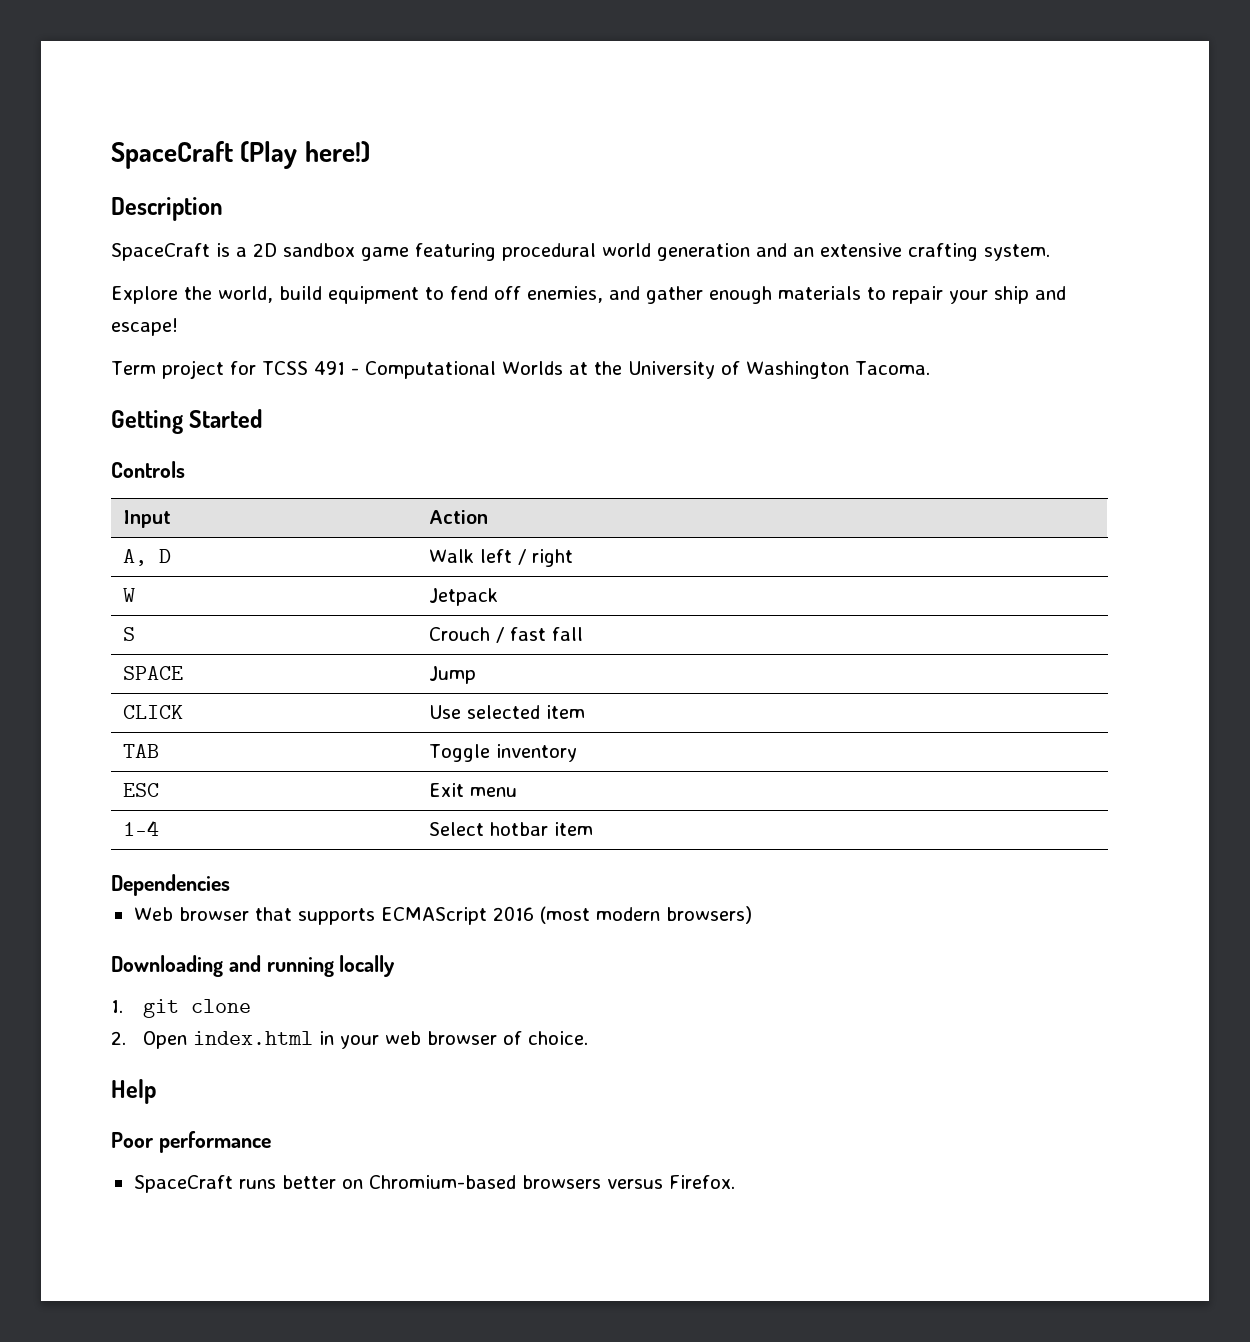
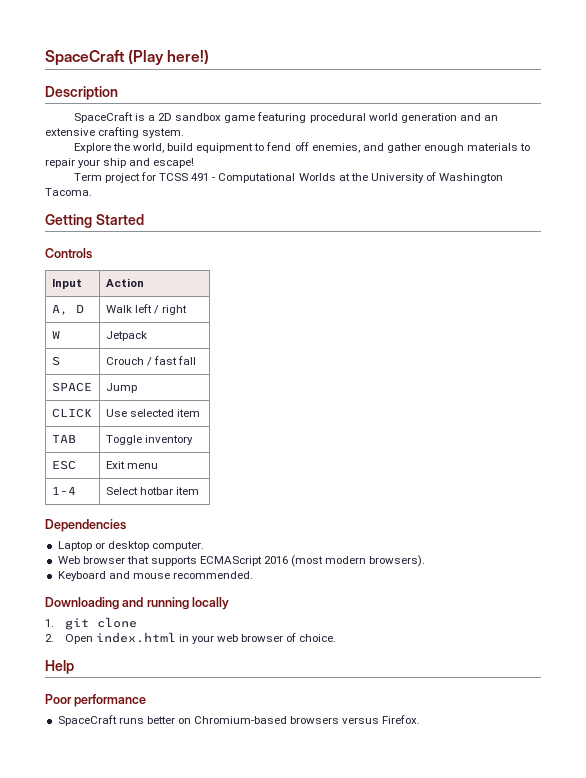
+ Laptop or desktop computer.
- Web browser that supports ECMAScript 2016 (most modern browsers)
+ Web browser that supports ECMAScript 2016 (most modern browsers).
+ Keyboard and mouse recommended.

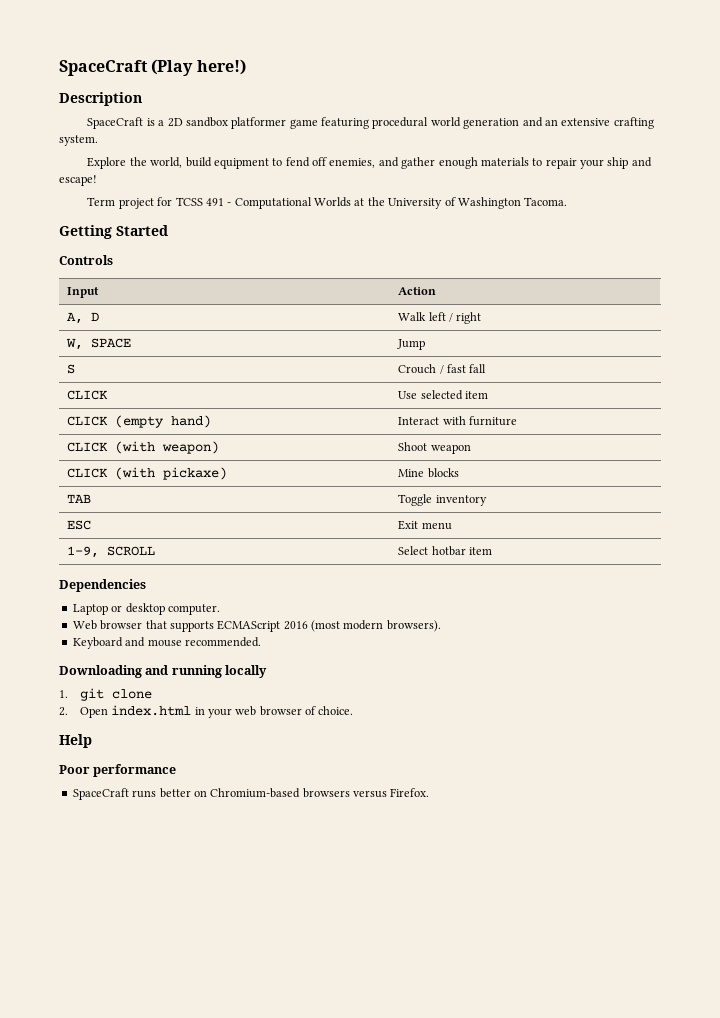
- SpaceCraft is a 2D sandbox game featuring procedural world generation and an extensive crafting system.
+ SpaceCraft is a 2D sandbox platformer game featuring procedural world generation and an extensive crafting system.
- W | Jetpack
+ W, SPACE | Jump
- SPACE | Jump
+ CLICK (empty hand) | Interact with furniture
+ CLICK (with weapon) | Shoot weapon
+ CLICK (with pickaxe) | Mine blocks
- 1-4 | Select hotbar item
+ 1-9, SCROLL | Select hotbar item

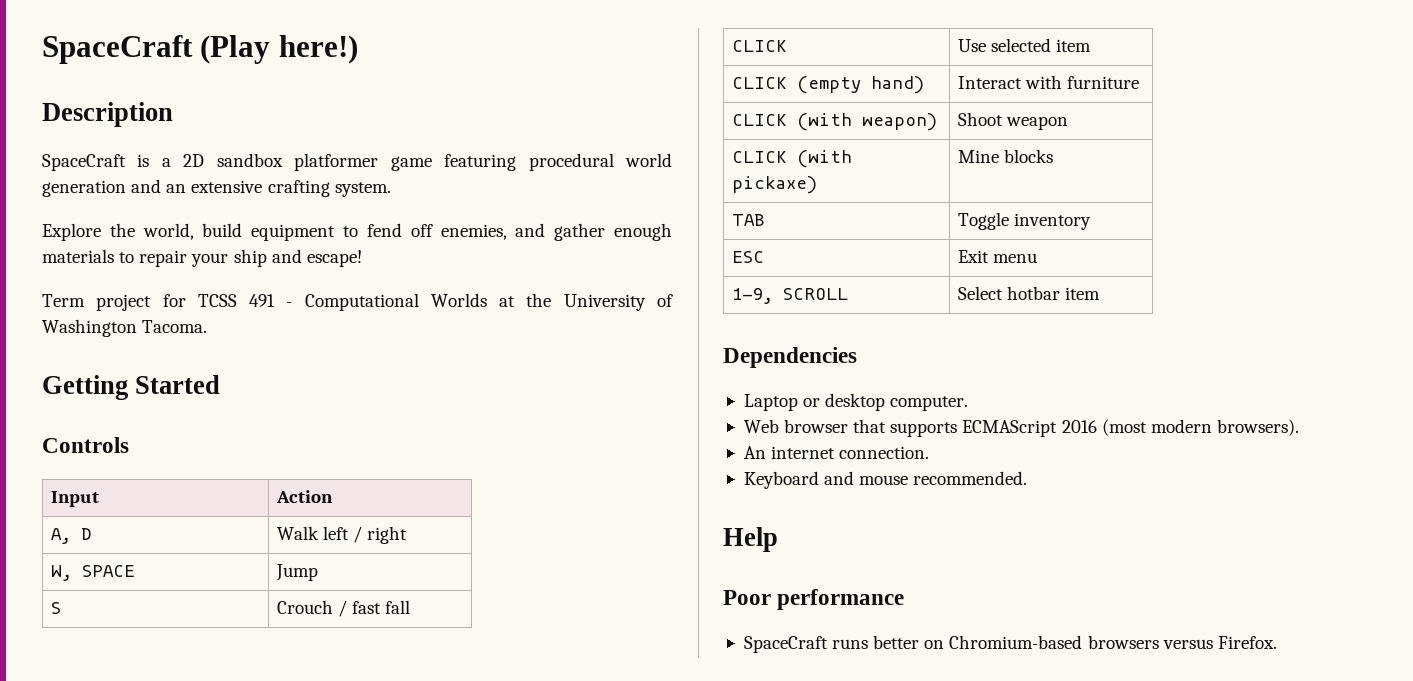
+ An internet connection.
- Downloading and running locally
- 1. git clone
- 2. Open index.html in your web browser of choice.

